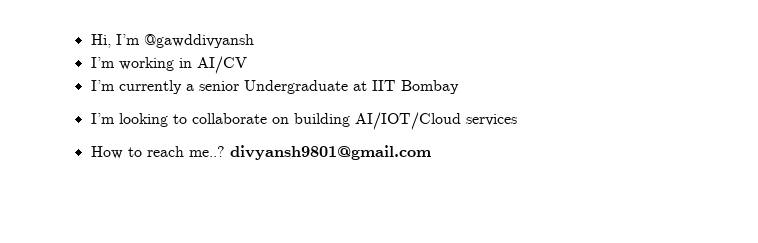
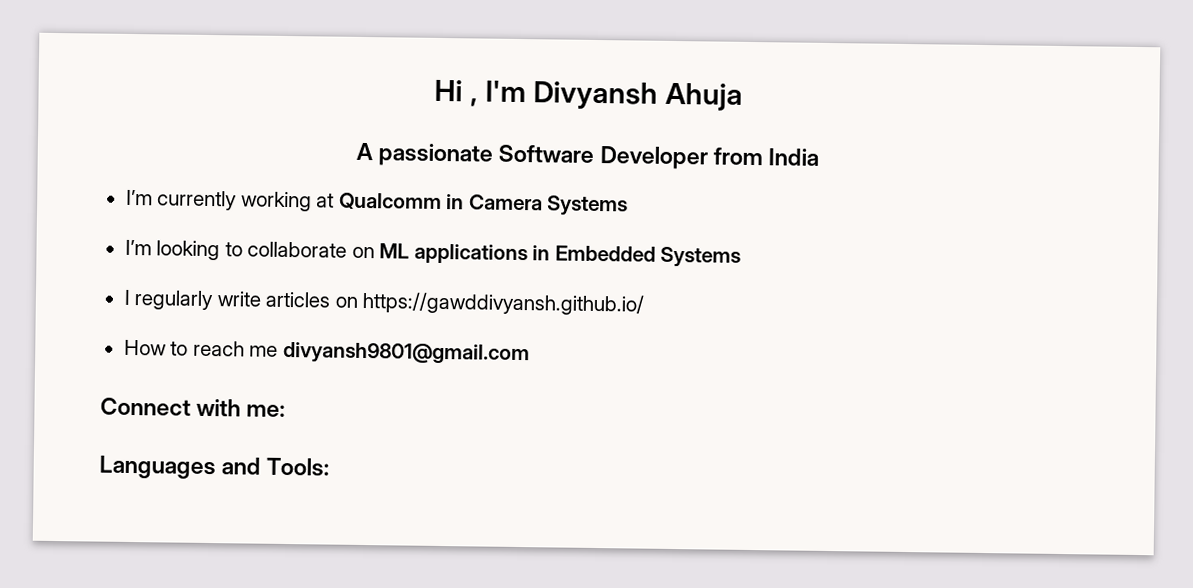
- Hi, I’m @gawddivyansh
- I’m working in AI/CV
- I’m currently a senior Undergraduate at IIT Bombay
+ Hi , I'm Divyansh Ahuja
+ A passionate Software Developer from India
+ I’m currently working at Qualcomm in Camera Systems
- I’m looking to collaborate on building AI/IOT/Cloud services
+ I’m looking to collaborate on ML applications in Embedded Systems
+ I regularly write articles on https://gawddivyansh.github.io/
- How to reach me..? divyansh9801@gmail.com
+ How to reach me divyansh9801@gmail.com
+ Connect with me:
+ Languages and Tools:

